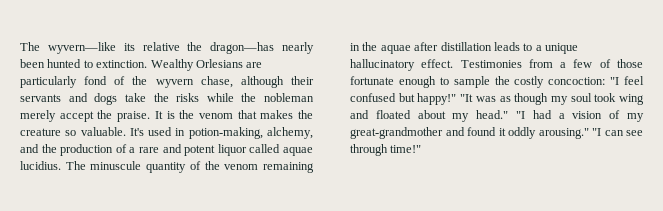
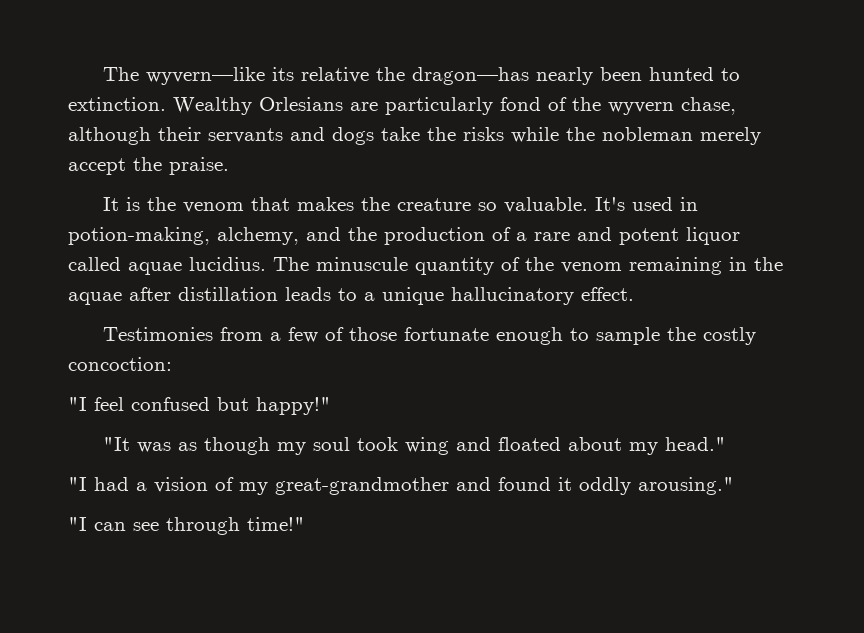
- Wealthy Orlesians are particularly fond of the wyvern chase, although their servants and dogs take the risks while the nobleman merely accept the praise. It is the venom that makes the creature so valuable.
+ Wealthy Orlesians are particularly fond of the wyvern chase, although their servants and dogs take the risks while the nobleman merely accept the praise.
+ It is the venom that makes the creature so valuable.
- The minuscule quantity of the venom remaining in the aquae after distillation leads to a unique hallucinatory effect. Testimonies from a few of those fortunate enough to sample the costly concoction: "I feel confused but happy!" "It was as though my soul took wing and floated about my head." "I had a vision of my great-grandmother and found it oddly arousing." "I can see through time!"
+ The minuscule quantity of the venom remaining in the aquae after distillation leads to a unique hallucinatory effect.
+ Testimonies from a few of those fortunate enough to sample the costly concoction:
+ "I feel confused but happy!"
+ "It was as though my soul took wing and floated about my head."
+ "I had a vision of my great-grandmother and found it oddly arousing."
+ "I can see through time!"

